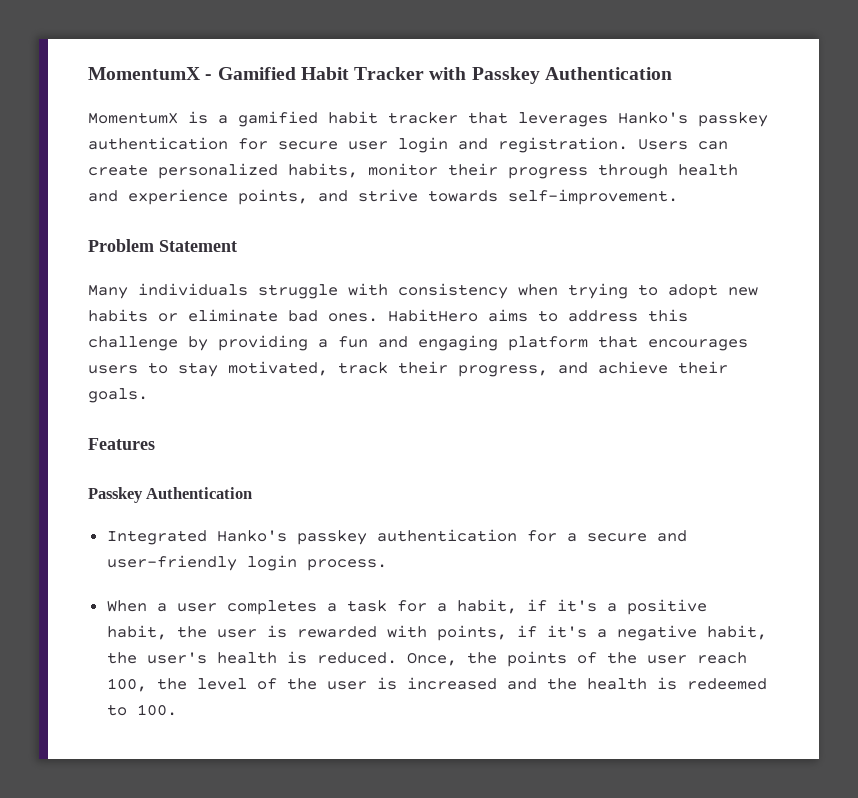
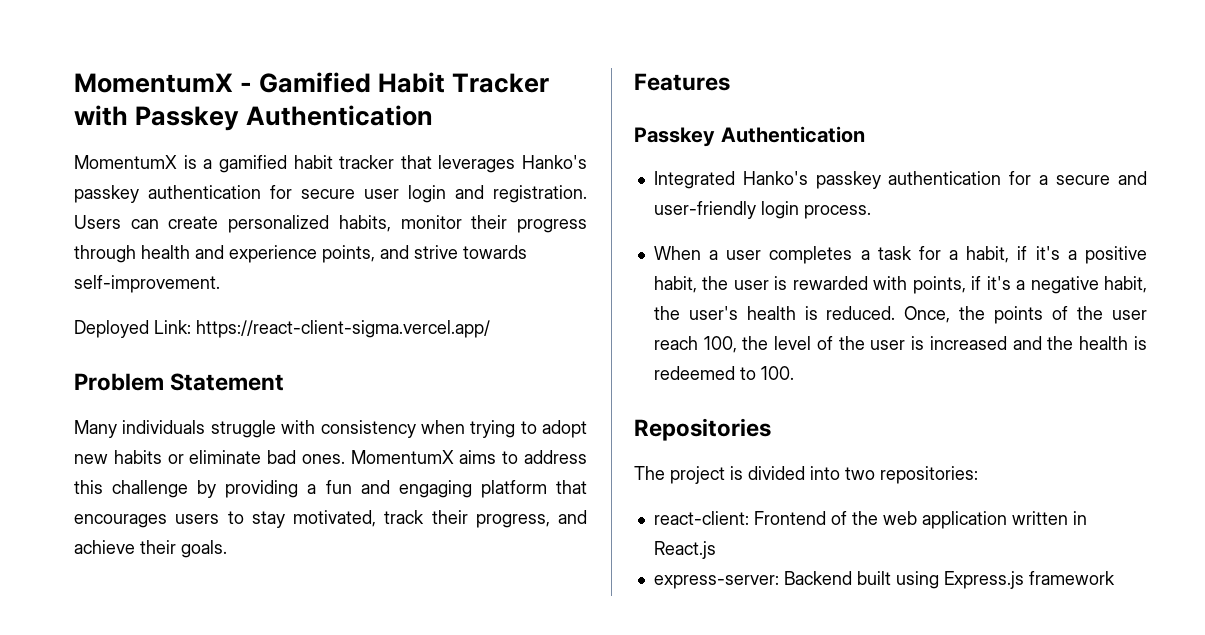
+ Deployed Link: https://react-client-sigma.vercel.app/
- HabitHero aims to address this challenge by providing a fun and engaging platform that encourages users to stay motivated, track their progress, and achieve their goals.
+ MomentumX aims to address this challenge by providing a fun and engaging platform that encourages users to stay motivated, track their progress, and achieve their goals.
+ Repositories
+ The project is divided into two repositories:
+ react-client: Frontend of the web application written in React.js
+ express-server: Backend built using Express.js framework

